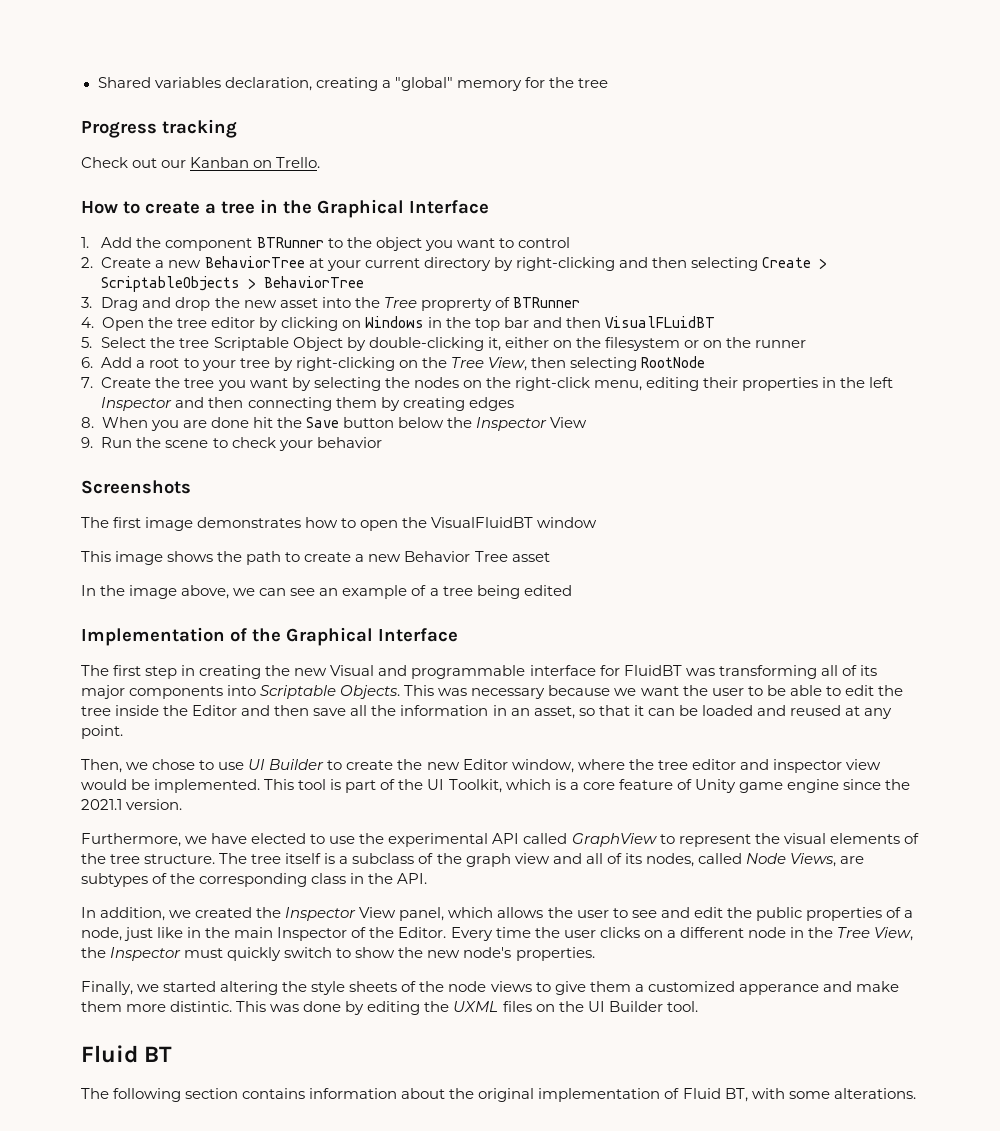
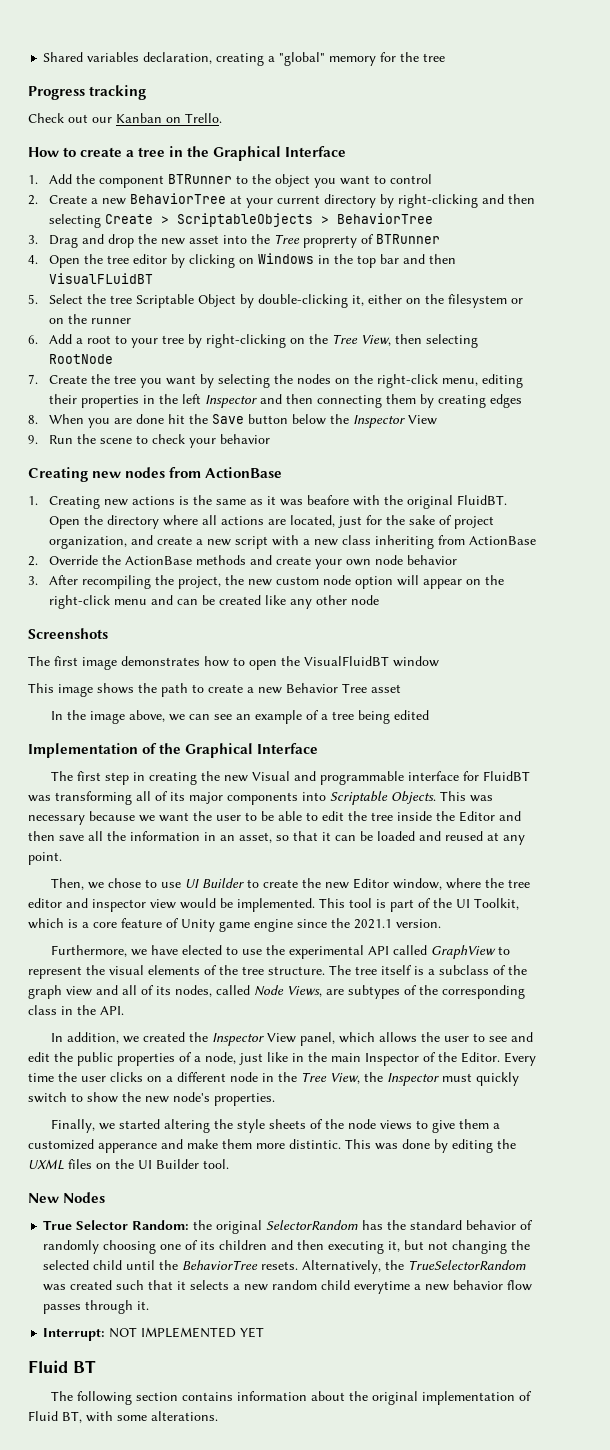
+ Creating new nodes from ActionBase
+ 1. Creating new actions is the same as it was beafore with the original FluidBT. Open the directory where all actions are located, just for the sake of project organization, and create a new script with a new class inheriting from ActionBase
+ 2. Override the ActionBase methods and create your own node behavior
+ 3. After recompiling the project, the new custom node option will appear on the right-click menu and can be created like any other node
+ New Nodes
+ True Selector Random: the original SelectorRandom has the standard behavior of randomly choosing one of its children and then executing it, but not changing the selected child until the BehaviorTree resets. Alternatively, the TrueSelectorRandom was created such that it selects a new random child everytime a new behavior flow passes through it.
+ Interrupt: NOT IMPLEMENTED YET

